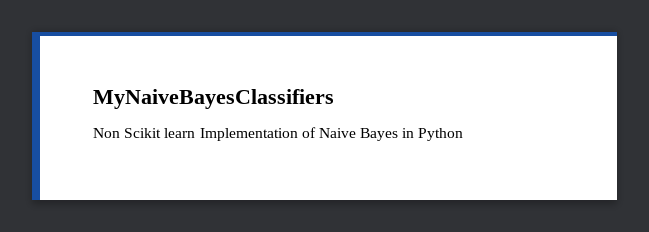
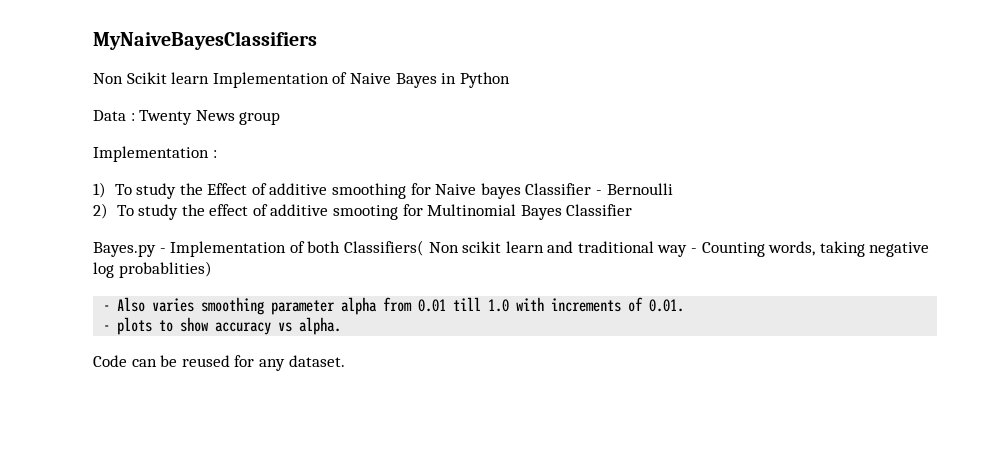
+ Data : Twenty News group
+ Implementation :
+ 1) To study the Effect of additive smoothing for Naive bayes Classifier - Bernoulli
+ 2) To study the effect of additive smooting for Multinomial Bayes Classifier
+ Bayes.py - Implementation of both Classifiers( Non scikit learn and traditional way - Counting words, taking negative log probablities)
+ - Also varies smoothing parameter alpha from 0.01 till 1.0 with increments of 0.01.
+ - plots to show accuracy vs alpha.
+ Code can be reused for any dataset.

